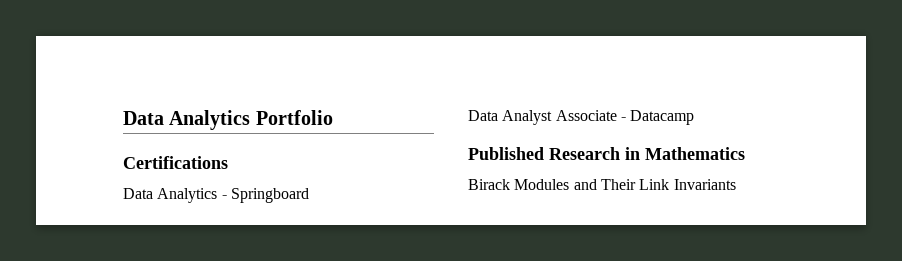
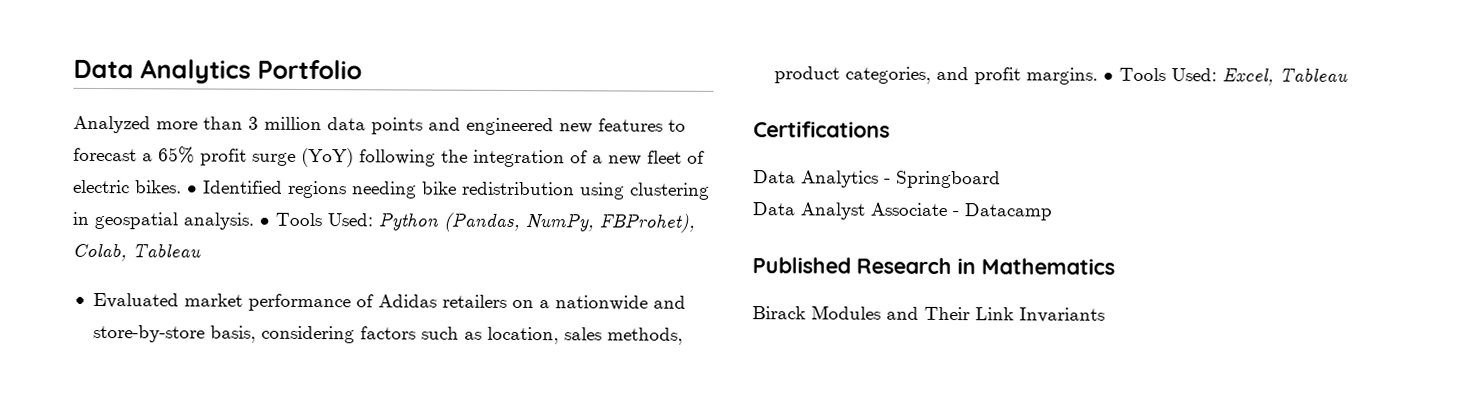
+ Analyzed more than 3 million data points and engineered new features to forecast a 65% profit surge (YoY) following the integration of a new fleet of electric bikes. • Identified regions needing bike redistribution using clustering in geospatial analysis. • Tools Used: Python (Pandas, NumPy, FBProhet), Colab, Tableau
+ Evaluated market performance of Adidas retailers on a nationwide and store-by-store basis, considering factors such as location, sales methods, product categories, and profit margins. • Tools Used: Excel, Tableau

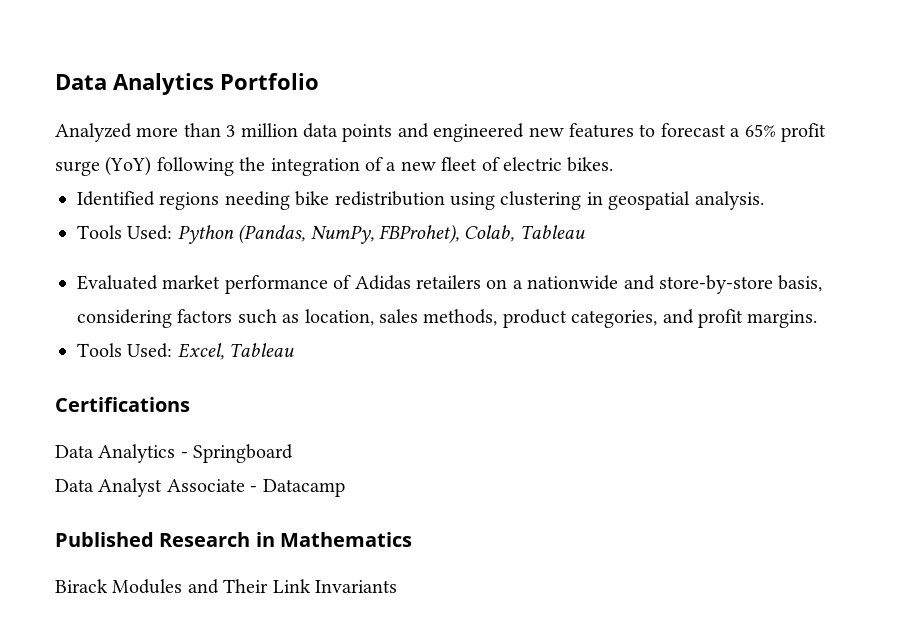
- Analyzed more than 3 million data points and engineered new features to forecast a 65% profit surge (YoY) following the integration of a new fleet of electric bikes. • Identified regions needing bike redistribution using clustering in geospatial analysis. • Tools Used: Python (Pandas, NumPy, FBProhet), Colab, Tableau
+ Analyzed more than 3 million data points and engineered new features to forecast a 65% profit surge (YoY) following the integration of a new fleet of electric bikes.
+ Identified regions needing bike redistribution using clustering in geospatial analysis.
+ Tools Used: Python (Pandas, NumPy, FBProhet), Colab, Tableau
- Evaluated market performance of Adidas retailers on a nationwide and store-by-store basis, considering factors such as location, sales methods, product categories, and profit margins. • Tools Used: Excel, Tableau
+ Evaluated market performance of Adidas retailers on a nationwide and store-by-store basis, considering factors such as location, sales methods, product categories, and profit margins.
+ Tools Used: Excel, Tableau

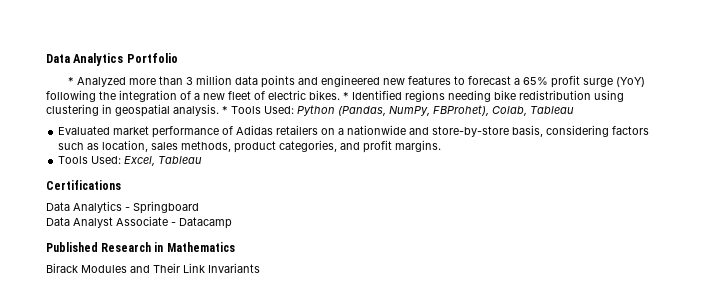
- Analyzed more than 3 million data points and engineered new features to forecast a 65% profit surge (YoY) following the integration of a new fleet of electric bikes.
- Identified regions needing bike redistribution using clustering in geospatial analysis.
- Tools Used: Python (Pandas, NumPy, FBProhet), Colab, Tableau
+ * Analyzed more than 3 million data points and engineered new features to forecast a 65% profit surge (YoY) following the integration of a new fleet of electric bikes. * Identified regions needing bike redistribution using clustering in geospatial analysis. * Tools Used: Python (Pandas, NumPy, FBProhet), Colab, Tableau

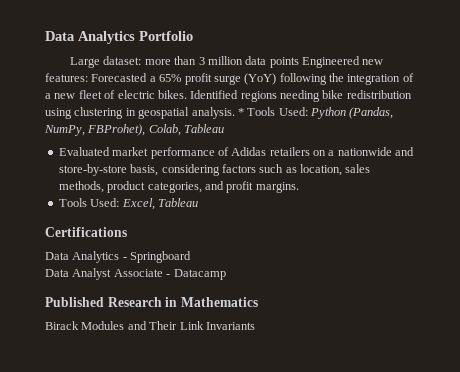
- * Analyzed more than 3 million data points and engineered new features to forecast a 65% profit surge (YoY) following the integration of a new fleet of electric bikes.
+ Large dataset: more than 3 million data points Engineered new features: Forecasted a 65% profit surge (YoY) following the integration of a new fleet of electric bikes.
- * Identified regions needing bike redistribution using clustering in geospatial analysis.
+ Identified regions needing bike redistribution using clustering in geospatial analysis.

